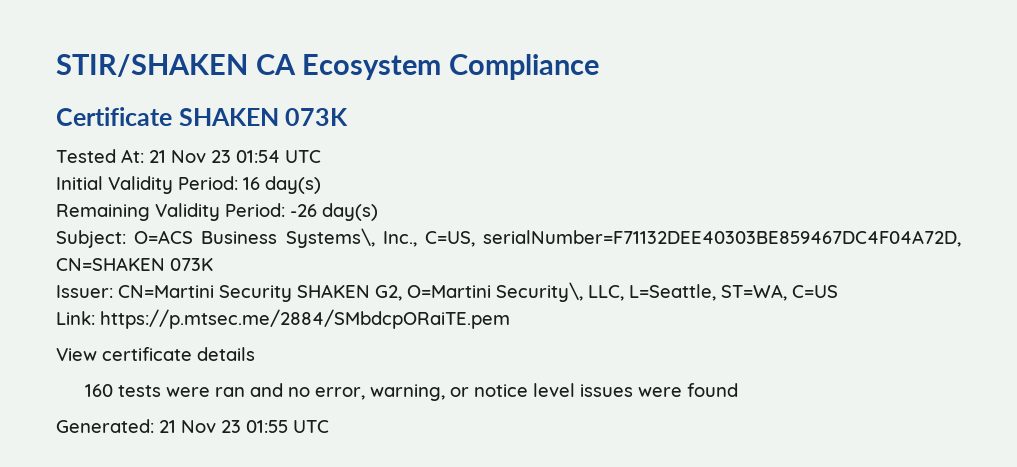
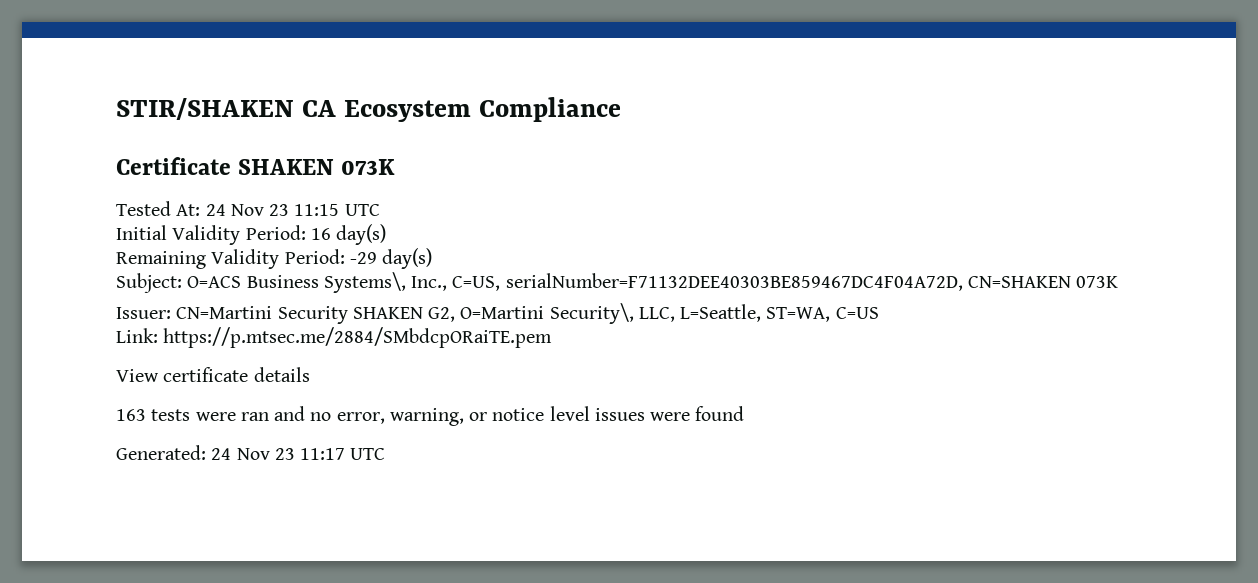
- Tested At: 21 Nov 23 01:54 UTC
+ Tested At: 24 Nov 23 11:15 UTC
- Remaining Validity Period: -26 day(s)
+ Remaining Validity Period: -29 day(s)
- 160 tests were ran and no error, warning, or notice level issues were found
+ 163 tests were ran and no error, warning, or notice level issues were found
- Generated: 21 Nov 23 01:55 UTC
+ Generated: 24 Nov 23 11:17 UTC

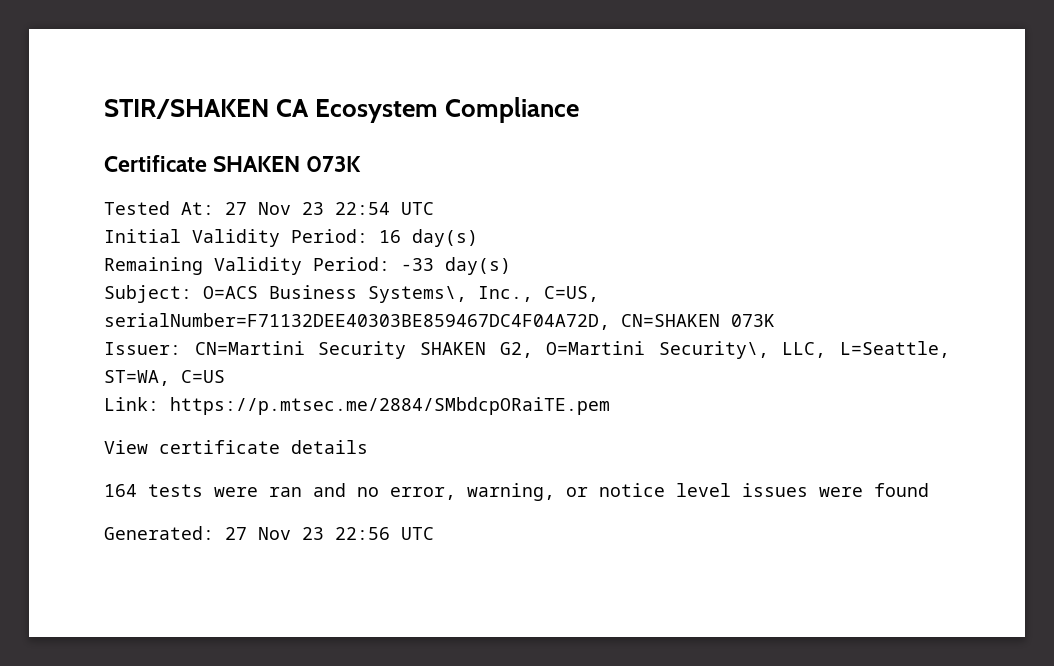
- Tested At: 24 Nov 23 11:15 UTC
+ Tested At: 27 Nov 23 22:54 UTC
- Remaining Validity Period: -29 day(s)
+ Remaining Validity Period: -33 day(s)
- 163 tests were ran and no error, warning, or notice level issues were found
+ 164 tests were ran and no error, warning, or notice level issues were found
- Generated: 24 Nov 23 11:17 UTC
+ Generated: 27 Nov 23 22:56 UTC

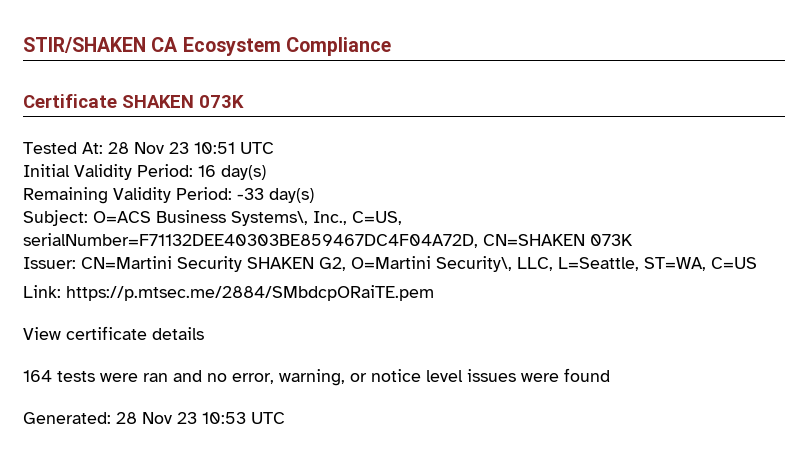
- Tested At: 27 Nov 23 22:54 UTC
+ Tested At: 28 Nov 23 10:51 UTC
- Generated: 27 Nov 23 22:56 UTC
+ Generated: 28 Nov 23 10:53 UTC

